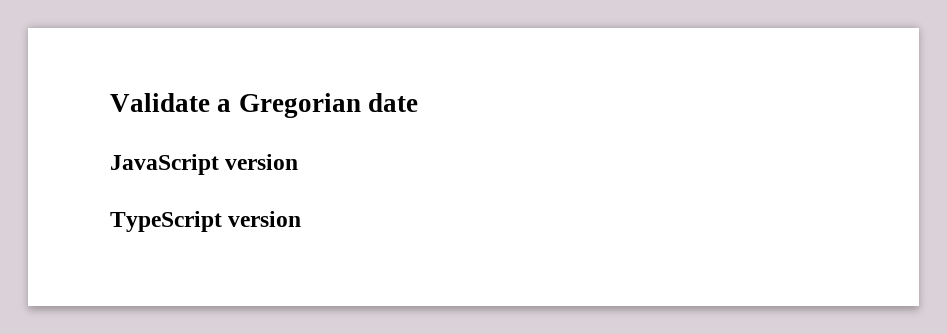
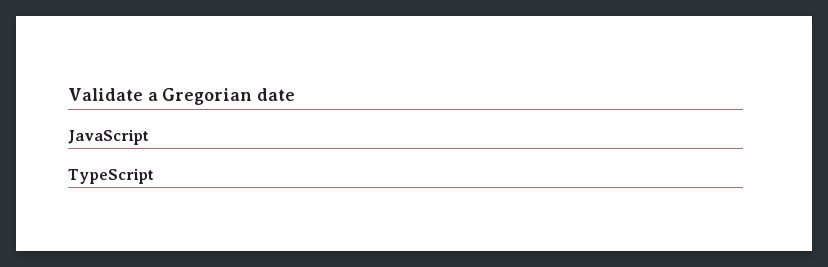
- JavaScript version
+ JavaScript
- TypeScript version
+ TypeScript

